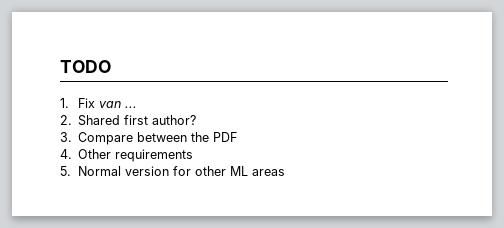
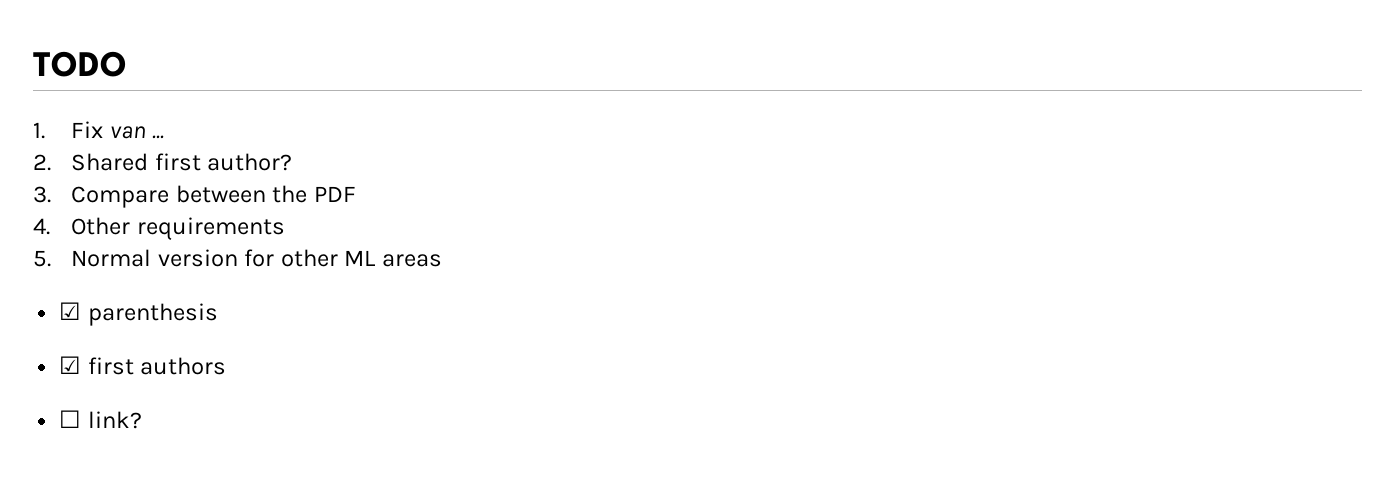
+ ☑ parenthesis
+ ☑ first authors
+ ☐ link?

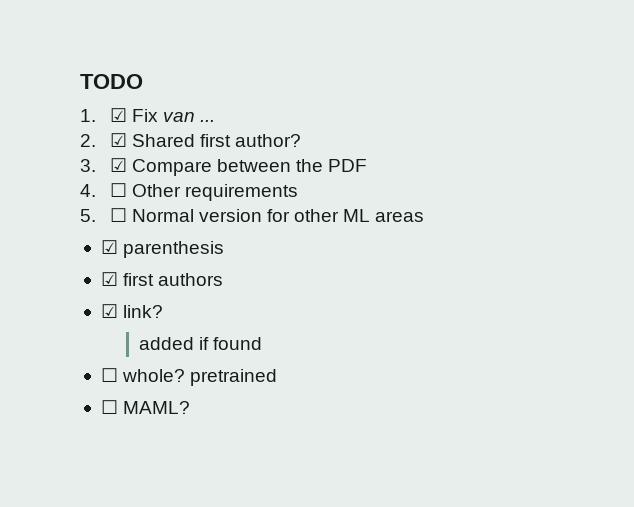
- 1. Fix van ...
+ 1. ☑ Fix van ...
- 2. Shared first author?
+ 2. ☑ Shared first author?
- 3. Compare between the PDF
+ 3. ☑ Compare between the PDF
- 4. Other requirements
+ 4. ☐ Other requirements
- 5. Normal version for other ML areas
+ 5. ☐ Normal version for other ML areas
- ☐ link?
+ ☑ link?
+ added if found
+ ☐ whole? pretrained
+ ☐ MAML?

